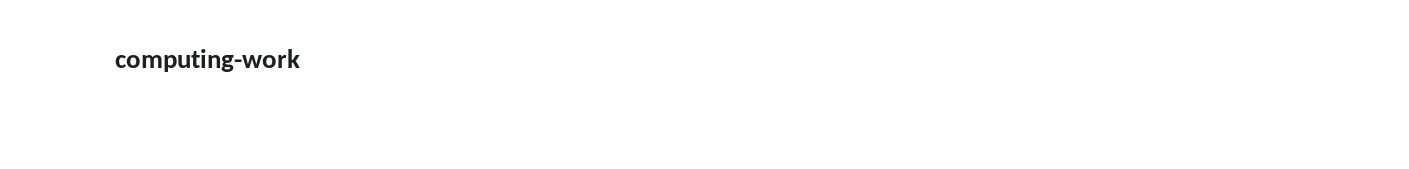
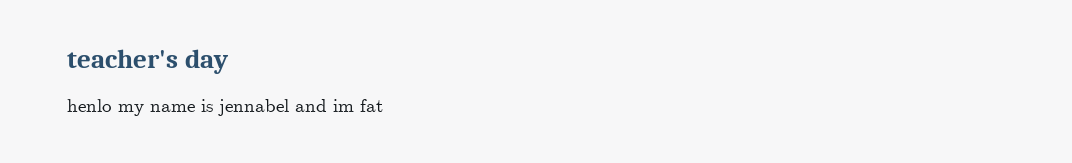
- computing-work
+ teacher's day
+ henlo my name is jennabel and im fat

